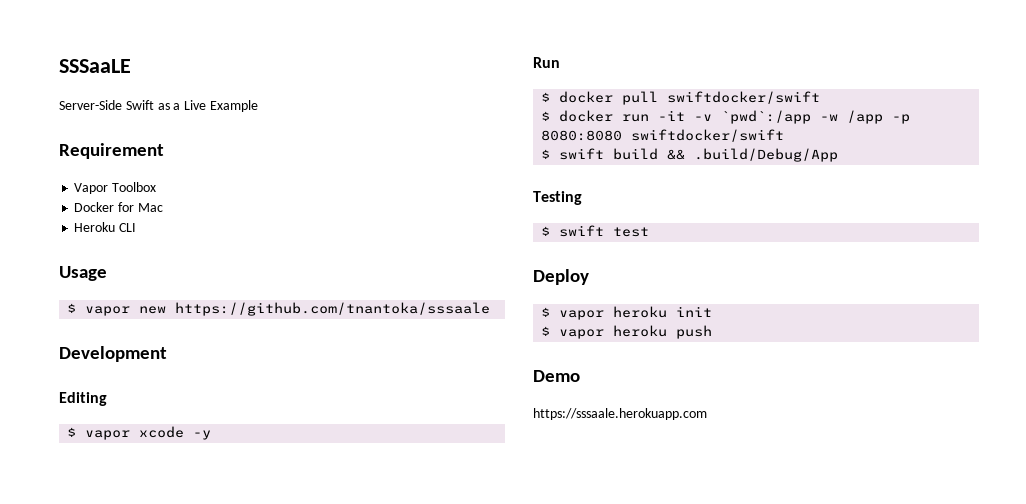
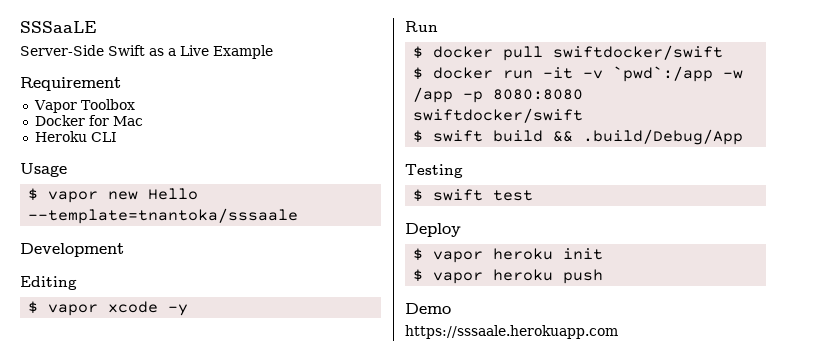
- $ vapor new https://github.com/tnantoka/sssaale
+ $ vapor new Hello --template=tnantoka/sssaale

